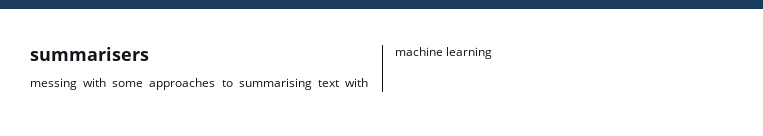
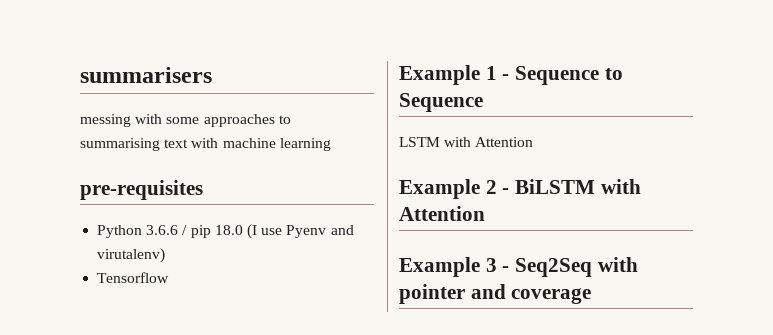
+ pre-requisites
+ Python 3.6.6 / pip 18.0 (I use Pyenv and virutalenv)
+ Tensorflow
+ Example 1 - Sequence to Sequence
+ LSTM with Attention
+ Example 2 - BiLSTM with Attention
+ Example 3 - Seq2Seq with pointer and coverage

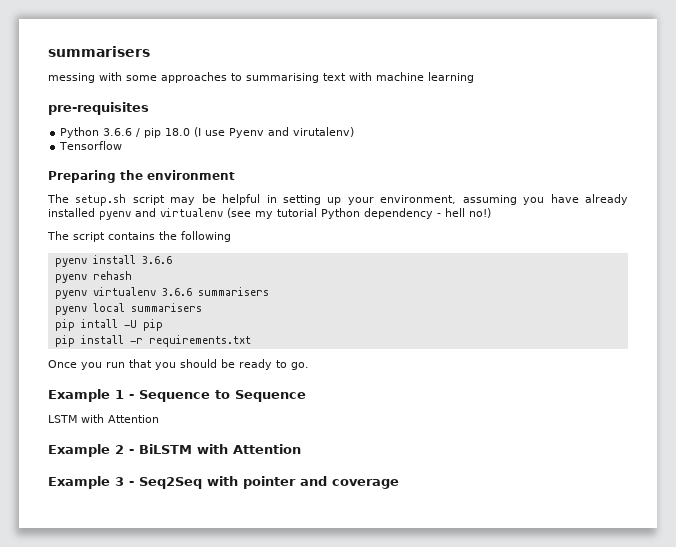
+ Preparing the environment
+ The setup.sh script may be helpful in setting up your environment, assuming you have already installed pyenv and virtualenv (see my tutorial Python dependency - hell no!)
+ The script contains the following
+ pyenv install 3.6.6
+ pyenv rehash
+ pyenv virtualenv 3.6.6 summarisers
+ pyenv local summarisers
+ pip intall -U pip
+ pip install -r requirements.txt
+ Once you run that you should be ready to go.

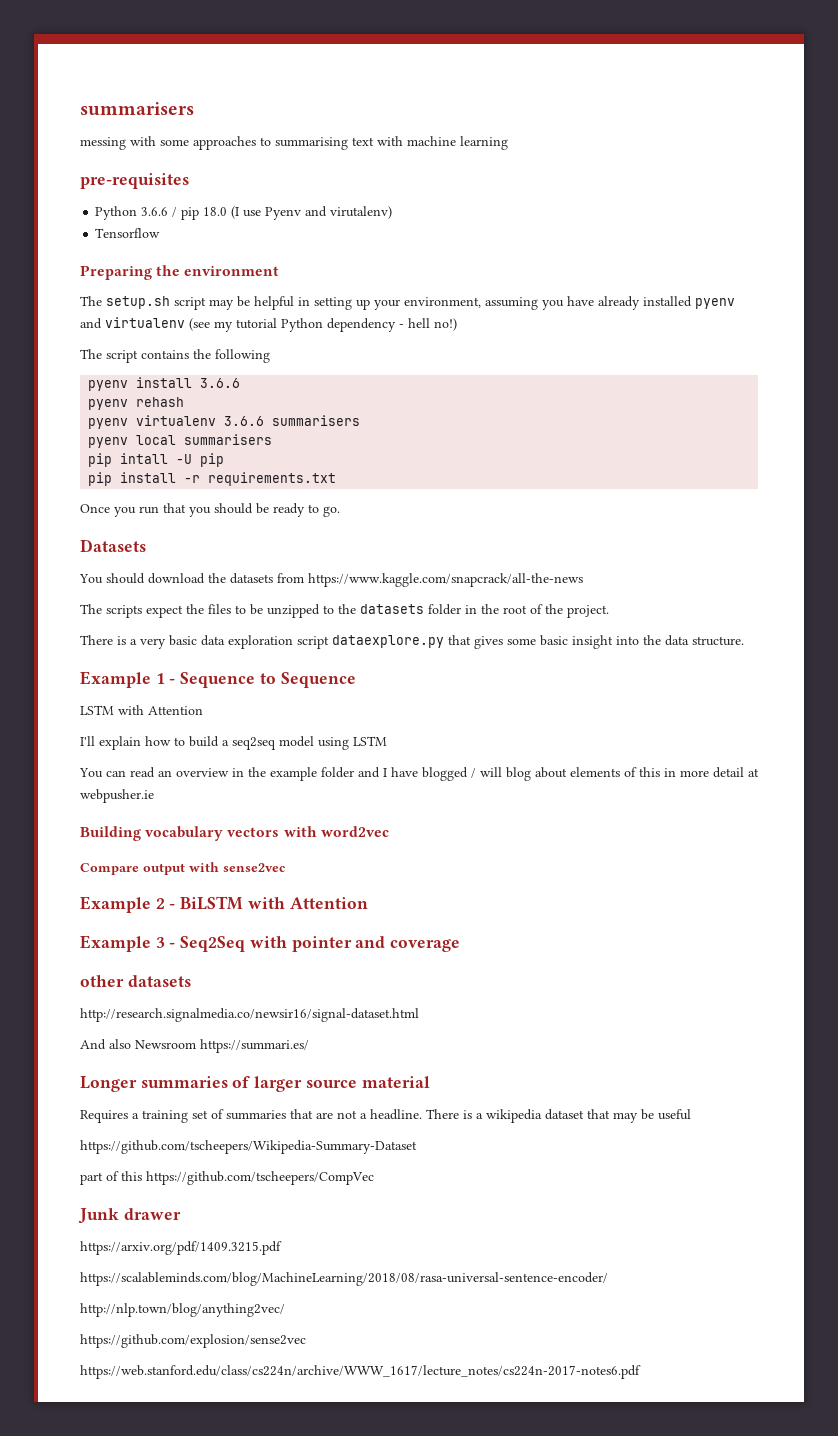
+ Datasets
+ You should download the datasets from https://www.kaggle.com/snapcrack/all-the-news
+ The scripts expect the files to be unzipped to the datasets folder in the root of the project.
+ There is a very basic data exploration script dataexplore.py that gives some basic insight into the data structure.
+ I'll explain how to build a seq2seq model using LSTM
+ You can read an overview in the example folder and I have blogged / will blog about elements of this in more detail at webpusher.ie
+ Building vocabulary vectors with word2vec
+ Compare output with sense2vec
+ other datasets
+ http://research.signalmedia.co/newsir16/signal-dataset.html
+ And also Newsroom https://summari.es/
+ Longer summaries of larger source material
+ Requires a training set of summaries that are not a headline. There is a wikipedia dataset that may be useful
+ https://github.com/tscheepers/Wikipedia-Summary-Dataset
+ part of this https://github.com/tscheepers/CompVec
+ Junk drawer
+ https://arxiv.org/pdf/1409.3215.pdf
+ https://scalableminds.com/blog/MachineLearning/2018/08/rasa-universal-sentence-encoder/
+ http://nlp.town/blog/anything2vec/
+ https://github.com/explosion/sense2vec
+ https://web.stanford.edu/class/cs224n/archive/WWW_1617/lecture_notes/cs224n-2017-notes6.pdf

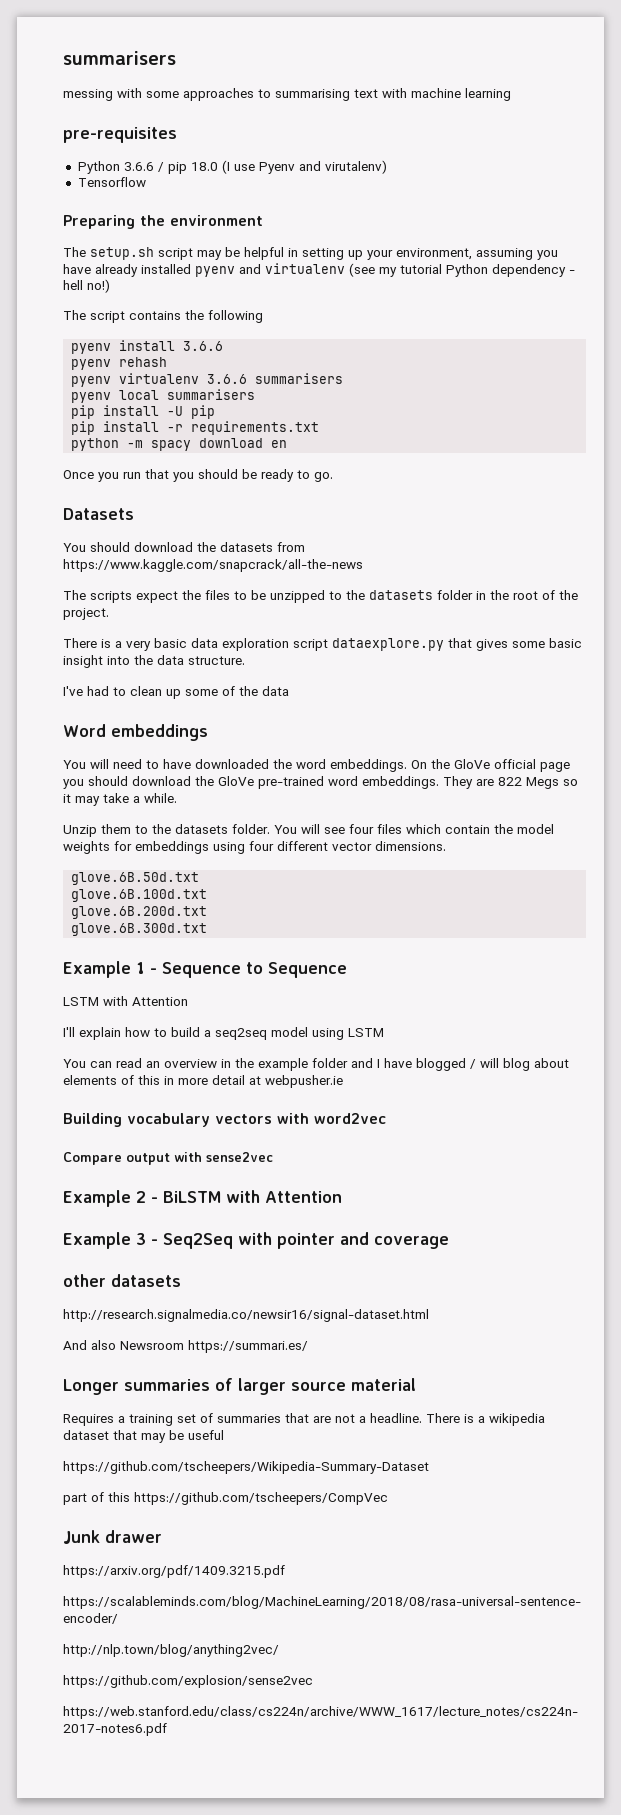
- pip intall -U pip
+ pip install -U pip
+ python -m spacy download en
+ I've had to clean up some of the data
+ Word embeddings
+ You will need to have downloaded the word embeddings. On the GloVe official page you should download the GloVe pre-trained word embeddings. They are 822 Megs so it may take a while.
+ Unzip them to the datasets folder. You will see four files which contain the model weights for embeddings using four different vector dimensions.
+ glove.6B.50d.txt
+ glove.6B.100d.txt
+ glove.6B.200d.txt
+ glove.6B.300d.txt

